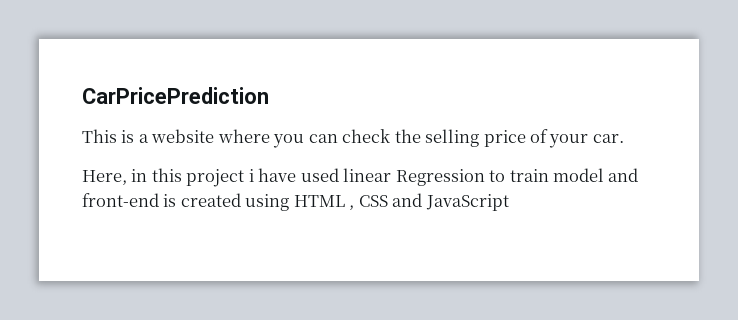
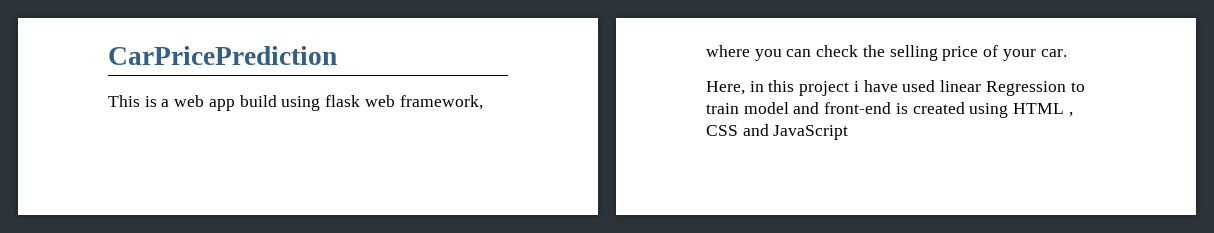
- This is a website where you can check the selling price of your car.
+ This is a web app build using flask web framework, where you can check the selling price of your car.

